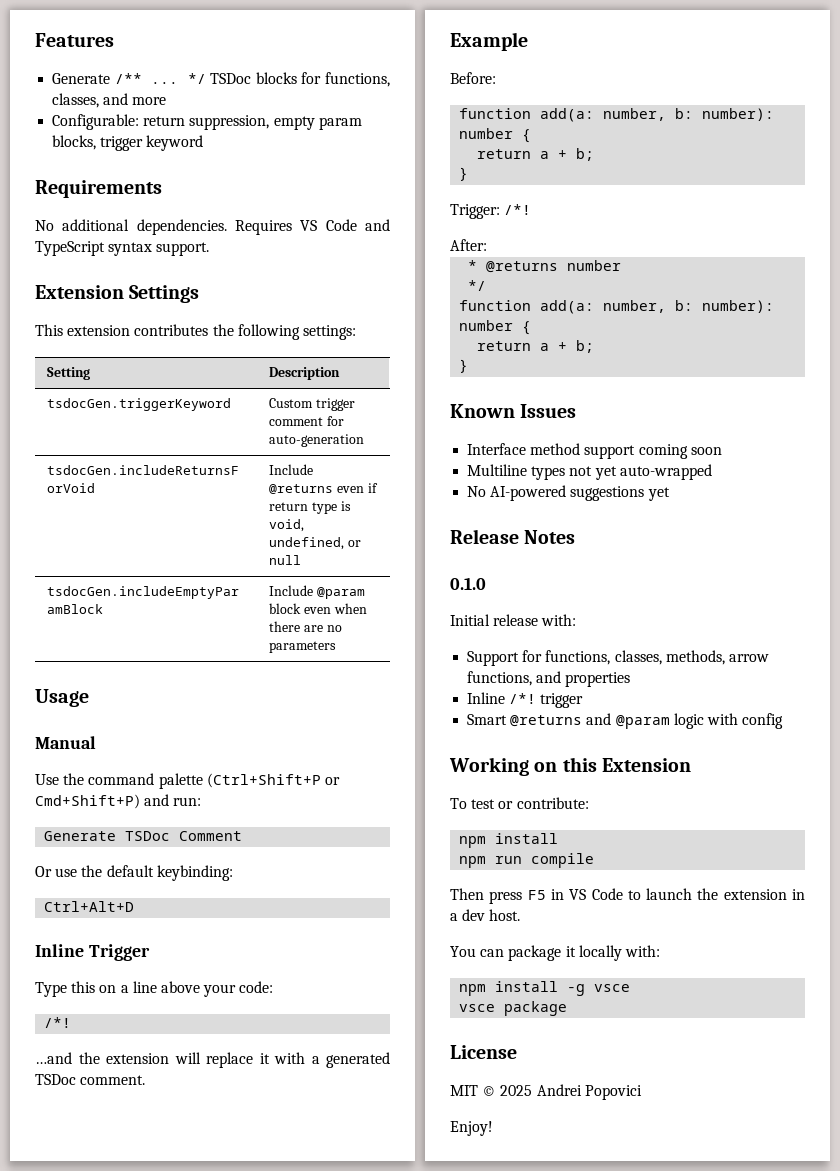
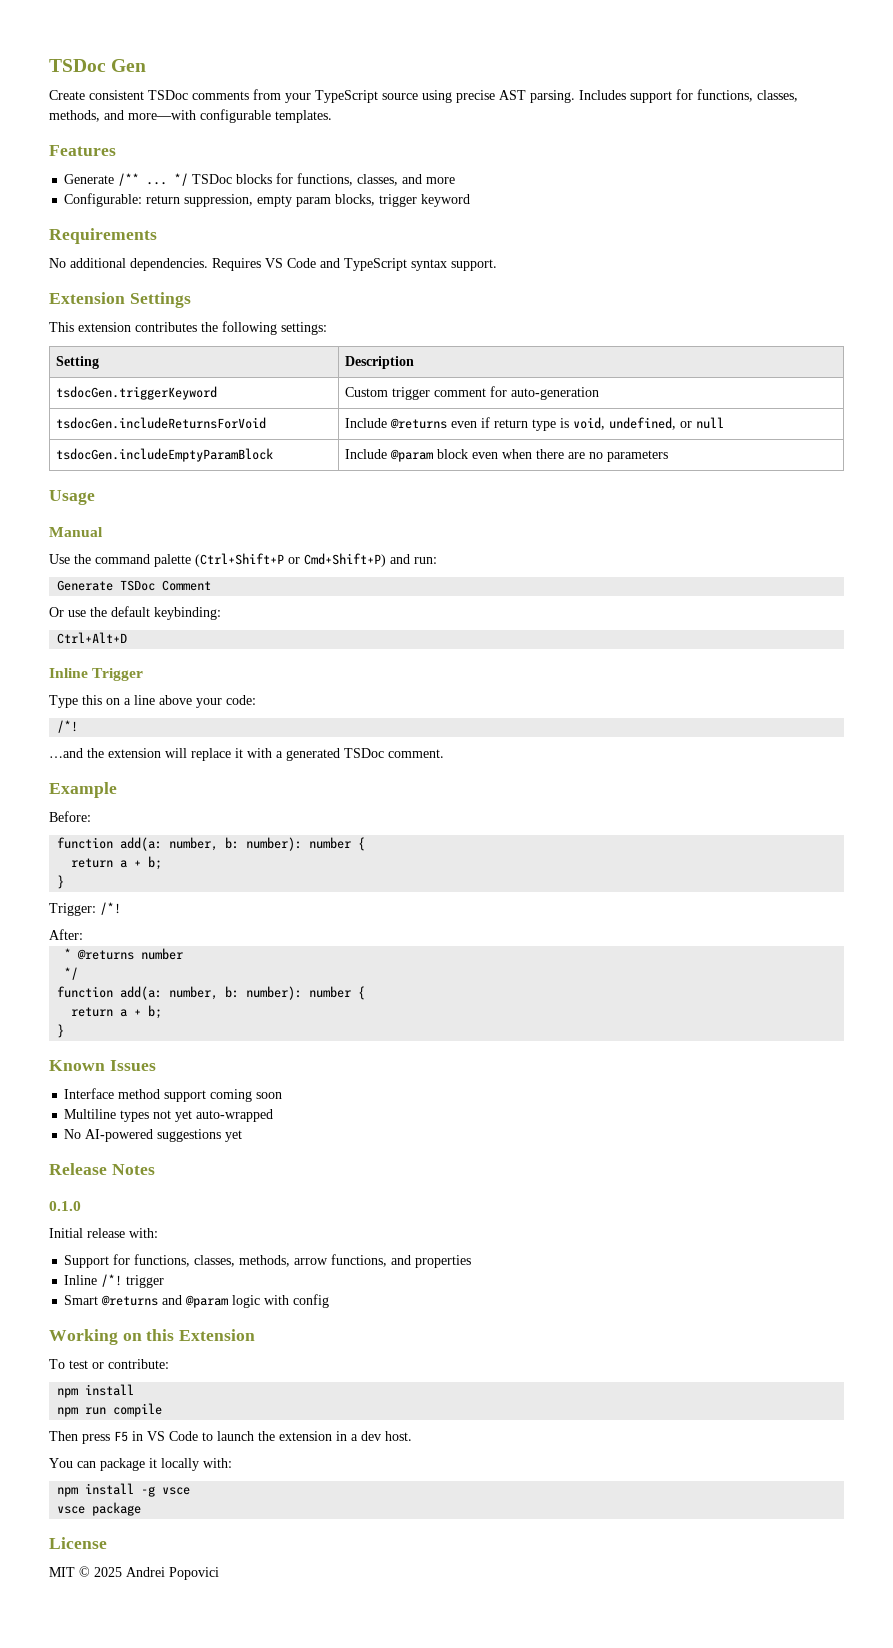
+ TSDoc Gen
+ Create consistent TSDoc comments from your TypeScript source using precise AST parsing. Includes support for functions, classes, methods, and more—with configurable templates.
- Enjoy!

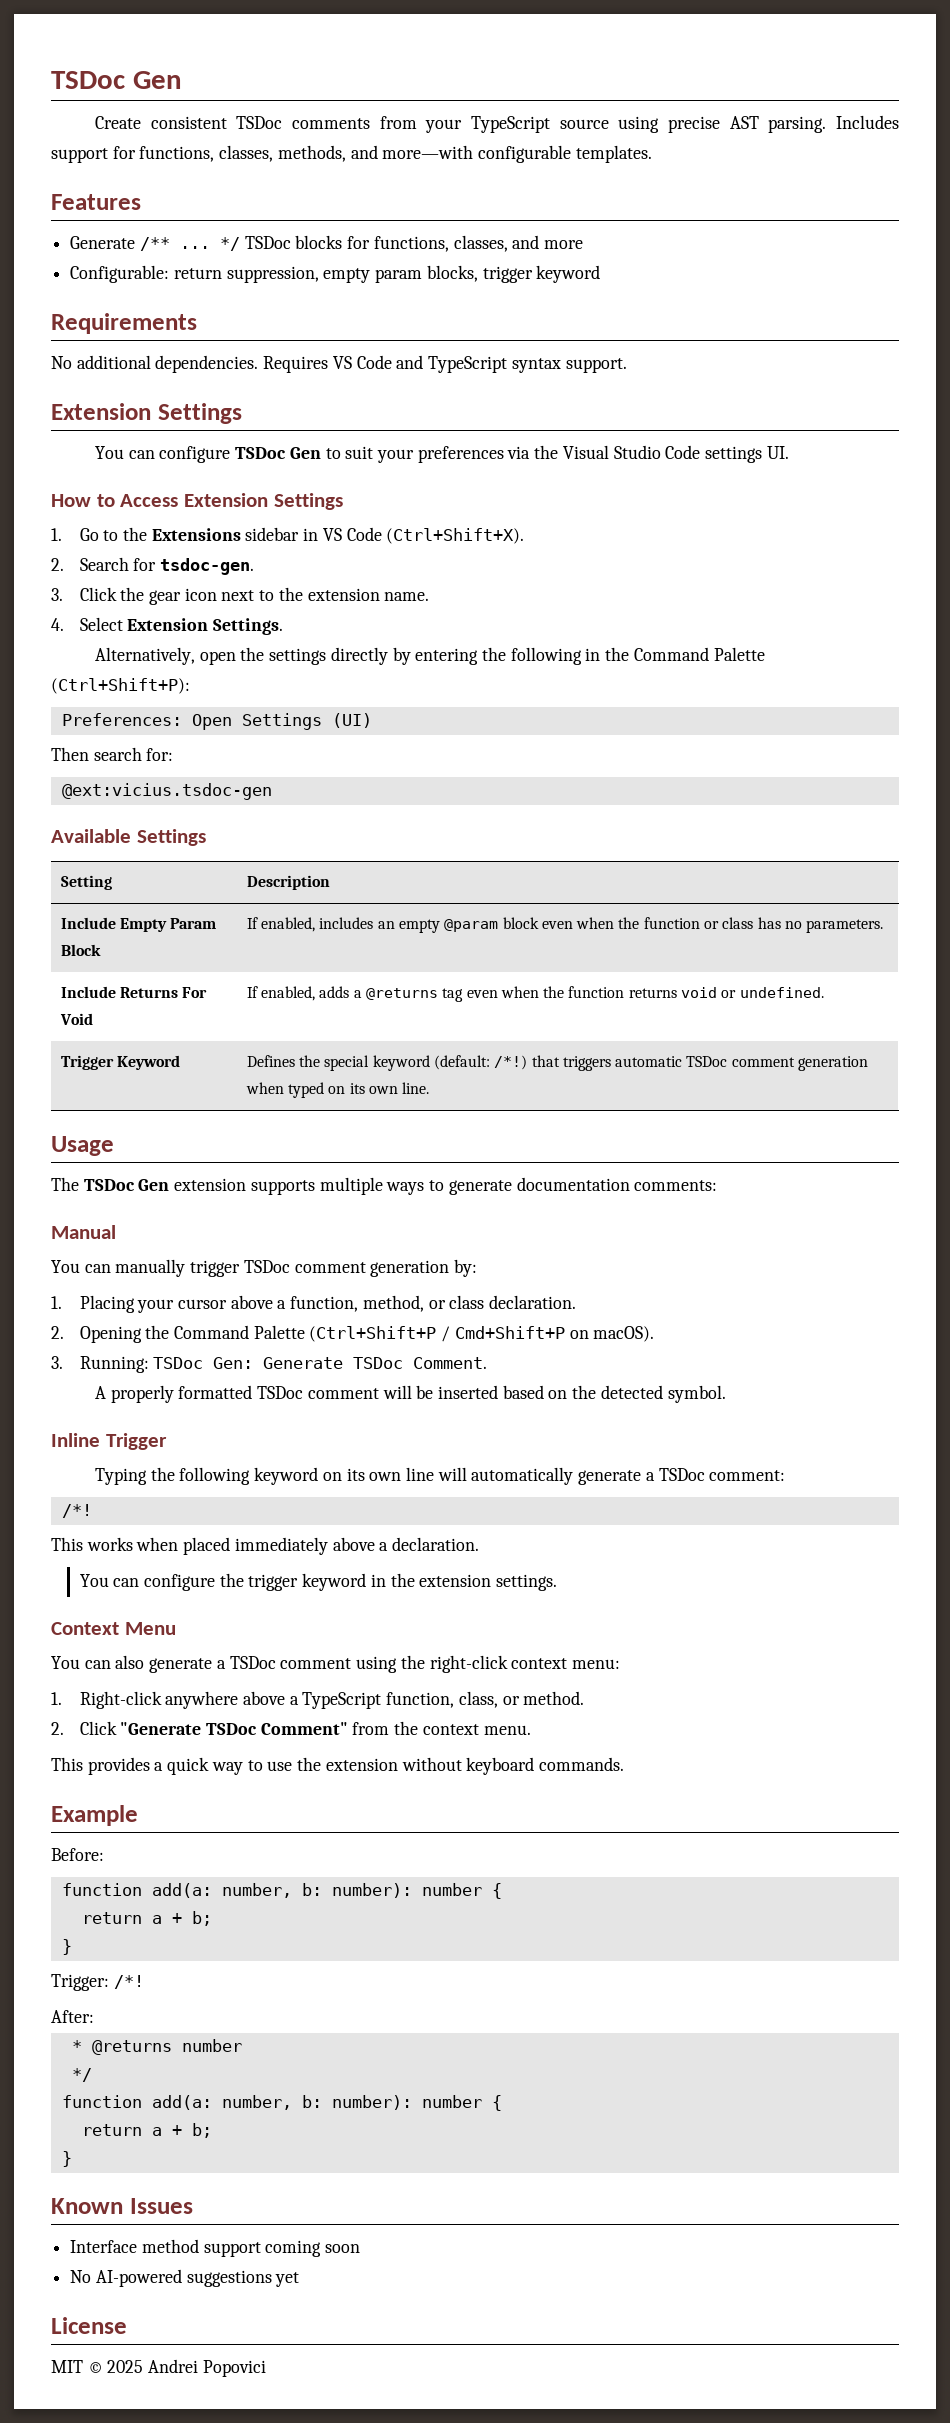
- This extension contributes the following settings:
+ You can configure TSDoc Gen to suit your preferences via the Visual Studio Code settings UI.
+ How to Access Extension Settings
+ 1. Go to the Extensions sidebar in VS Code (Ctrl+Shift+X).
+ 2. Search for tsdoc-gen.
+ 3. Click the gear icon next to the extension name.
+ 4. Select Extension Settings.
+ Alternatively, open the settings directly by entering the following in the Command Palette (Ctrl+Shift+P):
+ Preferences: Open Settings (UI)
+ Then search for:
+ @ext:vicius.tsdoc-gen
+ Available Settings
  Setting | Description
- tsdocGen.triggerKeyword | Custom trigger comment for auto-generation
- tsdocGen.includeReturnsForVoid | Include @returns even if return type is void, undefined, or null
- tsdocGen.includeEmptyParamBlock | Include @param block even when there are no parameters
+ Include Empty Param Block | If enabled, includes an empty @param block even when the function or class has no parameters.
+ Include Returns For Void | If enabled, adds a @returns tag even when the function returns void or undefined.
+ Trigger Keyword | Defines the special keyword (default: /*!) that triggers automatic TSDoc comment generation when typed on its own line.
  Usage
+ The TSDoc Gen extension supports multiple ways to generate documentation comments:
  Manual
- Use the command palette (Ctrl+Shift+P or Cmd+Shift+P) and run:
- Generate TSDoc Comment
- Or use the default keybinding:
- Ctrl+Alt+D
+ You can manually trigger TSDoc comment generation by:
+ 1. Placing your cursor above a function, method, or class declaration.
+ 2. Opening the Command Palette (Ctrl+Shift+P / Cmd+Shift+P on macOS).
+ 3. Running: TSDoc Gen: Generate TSDoc Comment.
+ A properly formatted TSDoc comment will be inserted based on the detected symbol.
  Inline Trigger
- Type this on a line above your code:
+ Typing the following keyword on its own line will automatically generate a TSDoc comment:
  /*!
- …and the extension will replace it with a generated TSDoc comment.
+ This works when placed immediately above a declaration.
+ You can configure the trigger keyword in the extension settings.
+ Context Menu
+ You can also generate a TSDoc comment using the right-click context menu:
+ 1. Right-click anywhere above a TypeScript function, class, or method.
+ 2. Click "Generate TSDoc Comment" from the context menu.
+ This provides a quick way to use the extension without keyboard commands.
- Multiline types not yet auto-wrapped
- Release Notes
- 0.1.0
- Initial release with:
- Support for functions, classes, methods, arrow functions, and properties
- Inline /*! trigger
- Smart @returns and @param logic with config
- Working on this Extension
- To test or contribute:
- npm install
- npm run compile
- Then press F5 in VS Code to launch the extension in a dev host.
- You can package it locally with:
- npm install -g vsce
- vsce package

